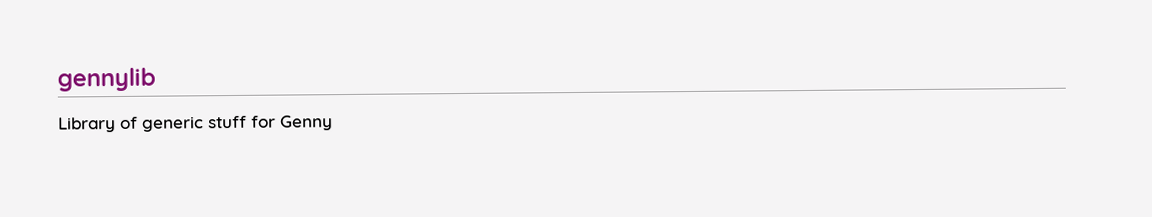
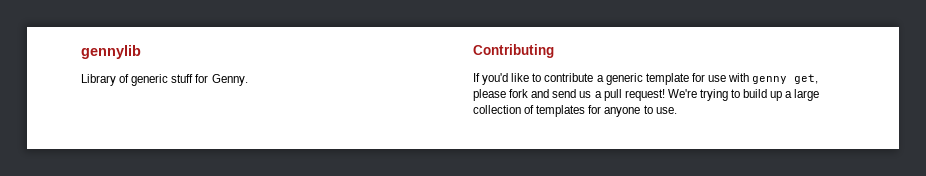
- Library of generic stuff for Genny
+ Library of generic stuff for Genny.
+ Contributing
+ If you'd like to contribute a generic template for use with genny get, please fork and send us a pull request! We're trying to build up a large collection of templates for anyone to use.

